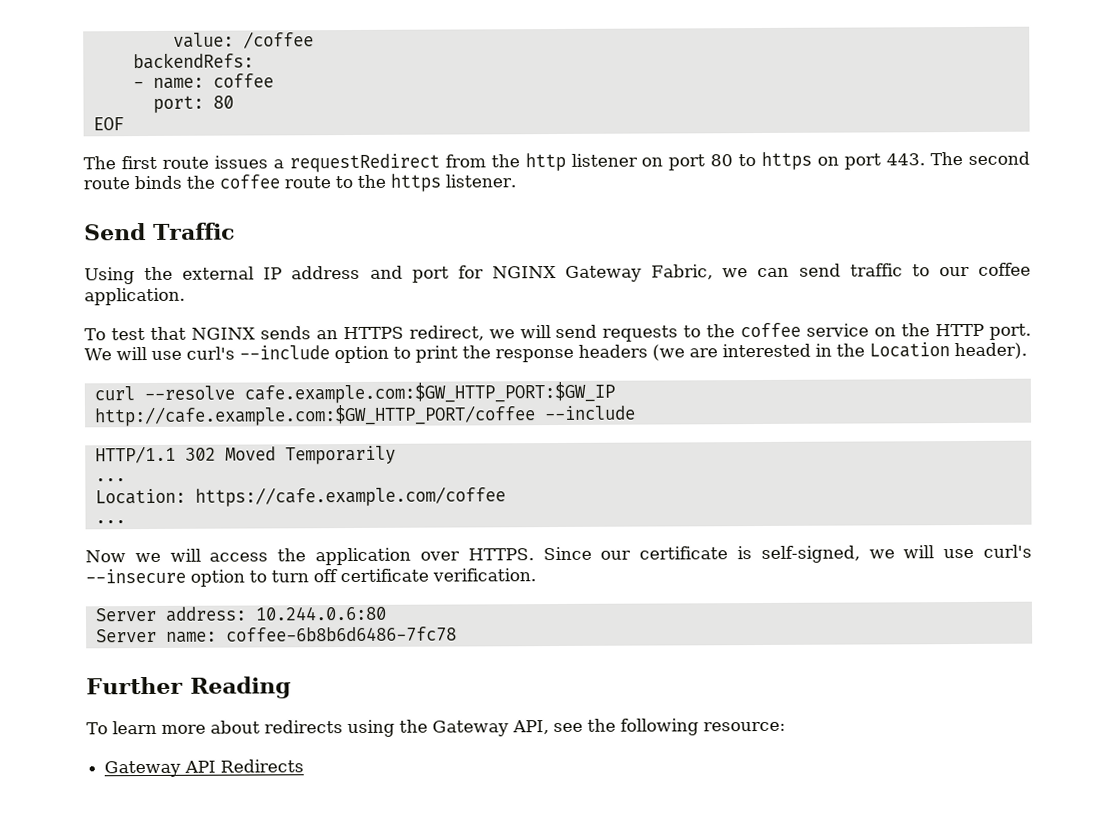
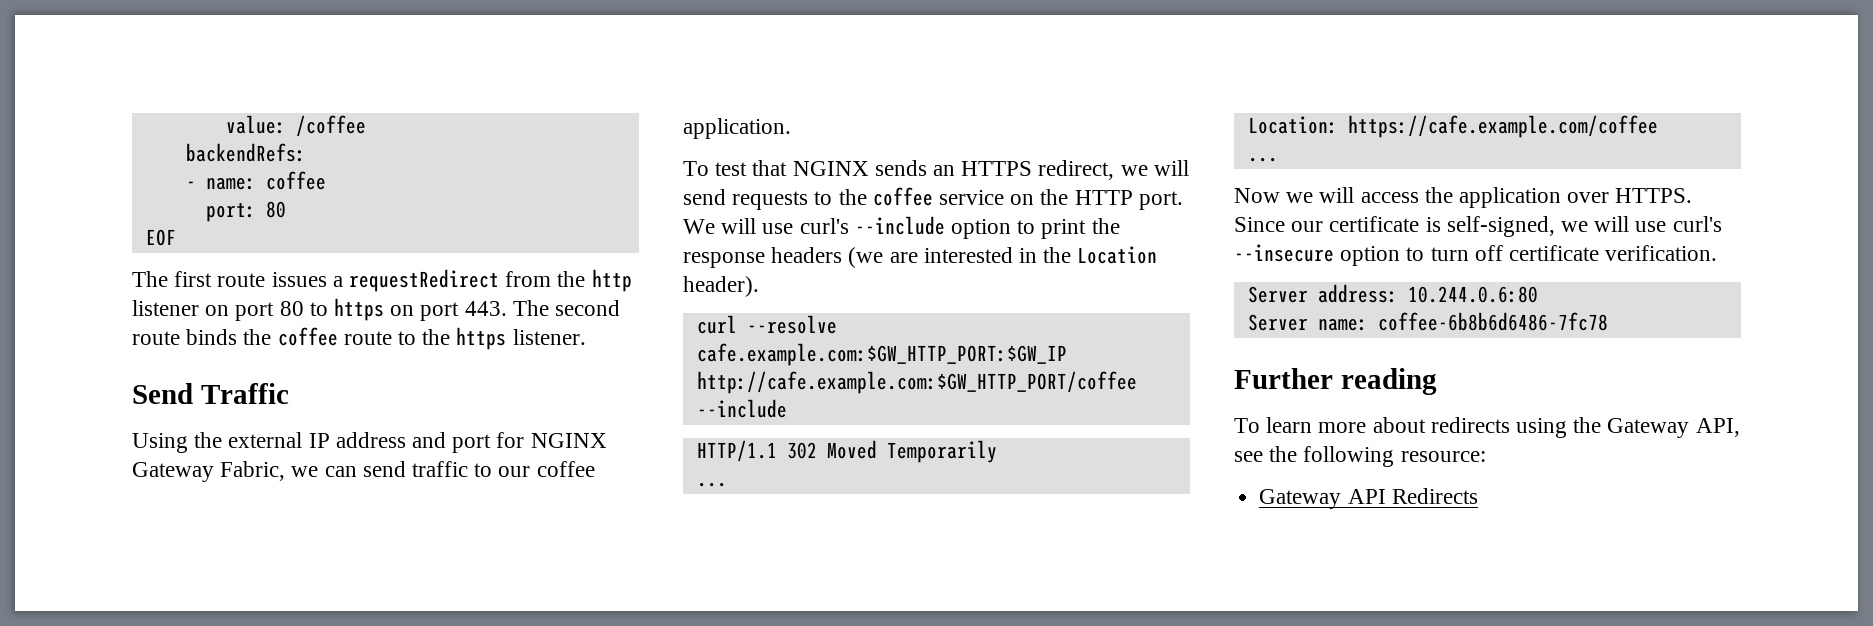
- Further Reading
+ Further reading

